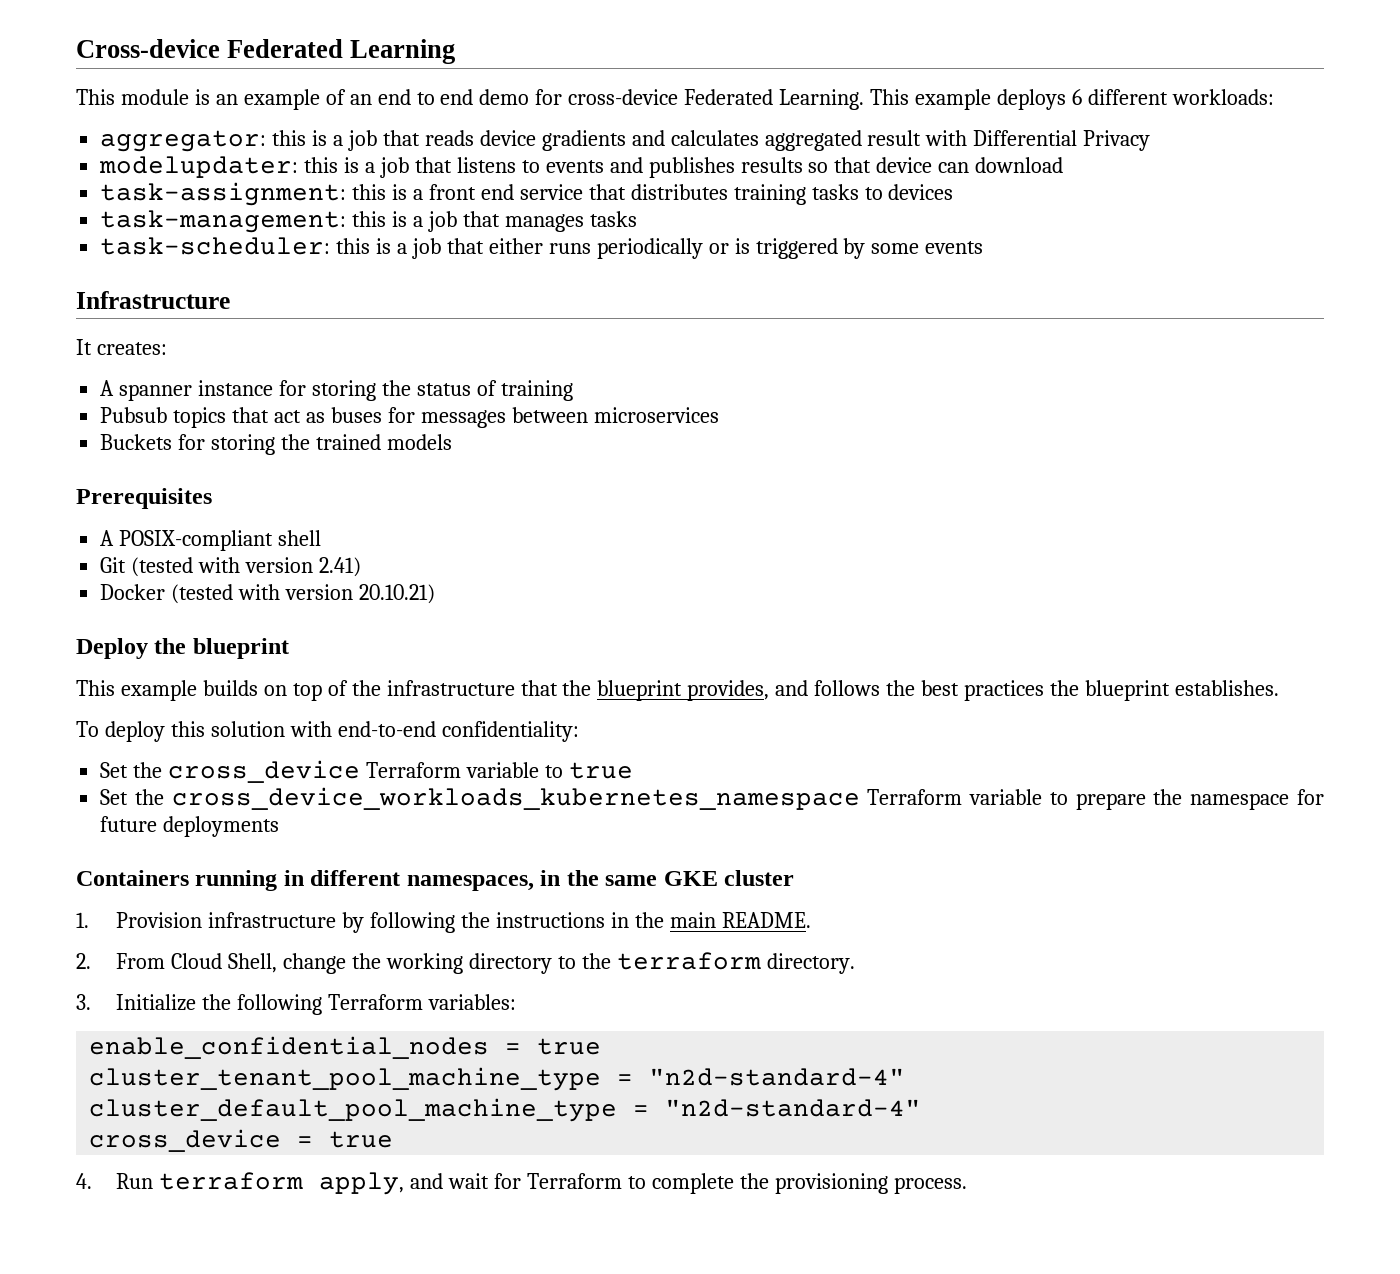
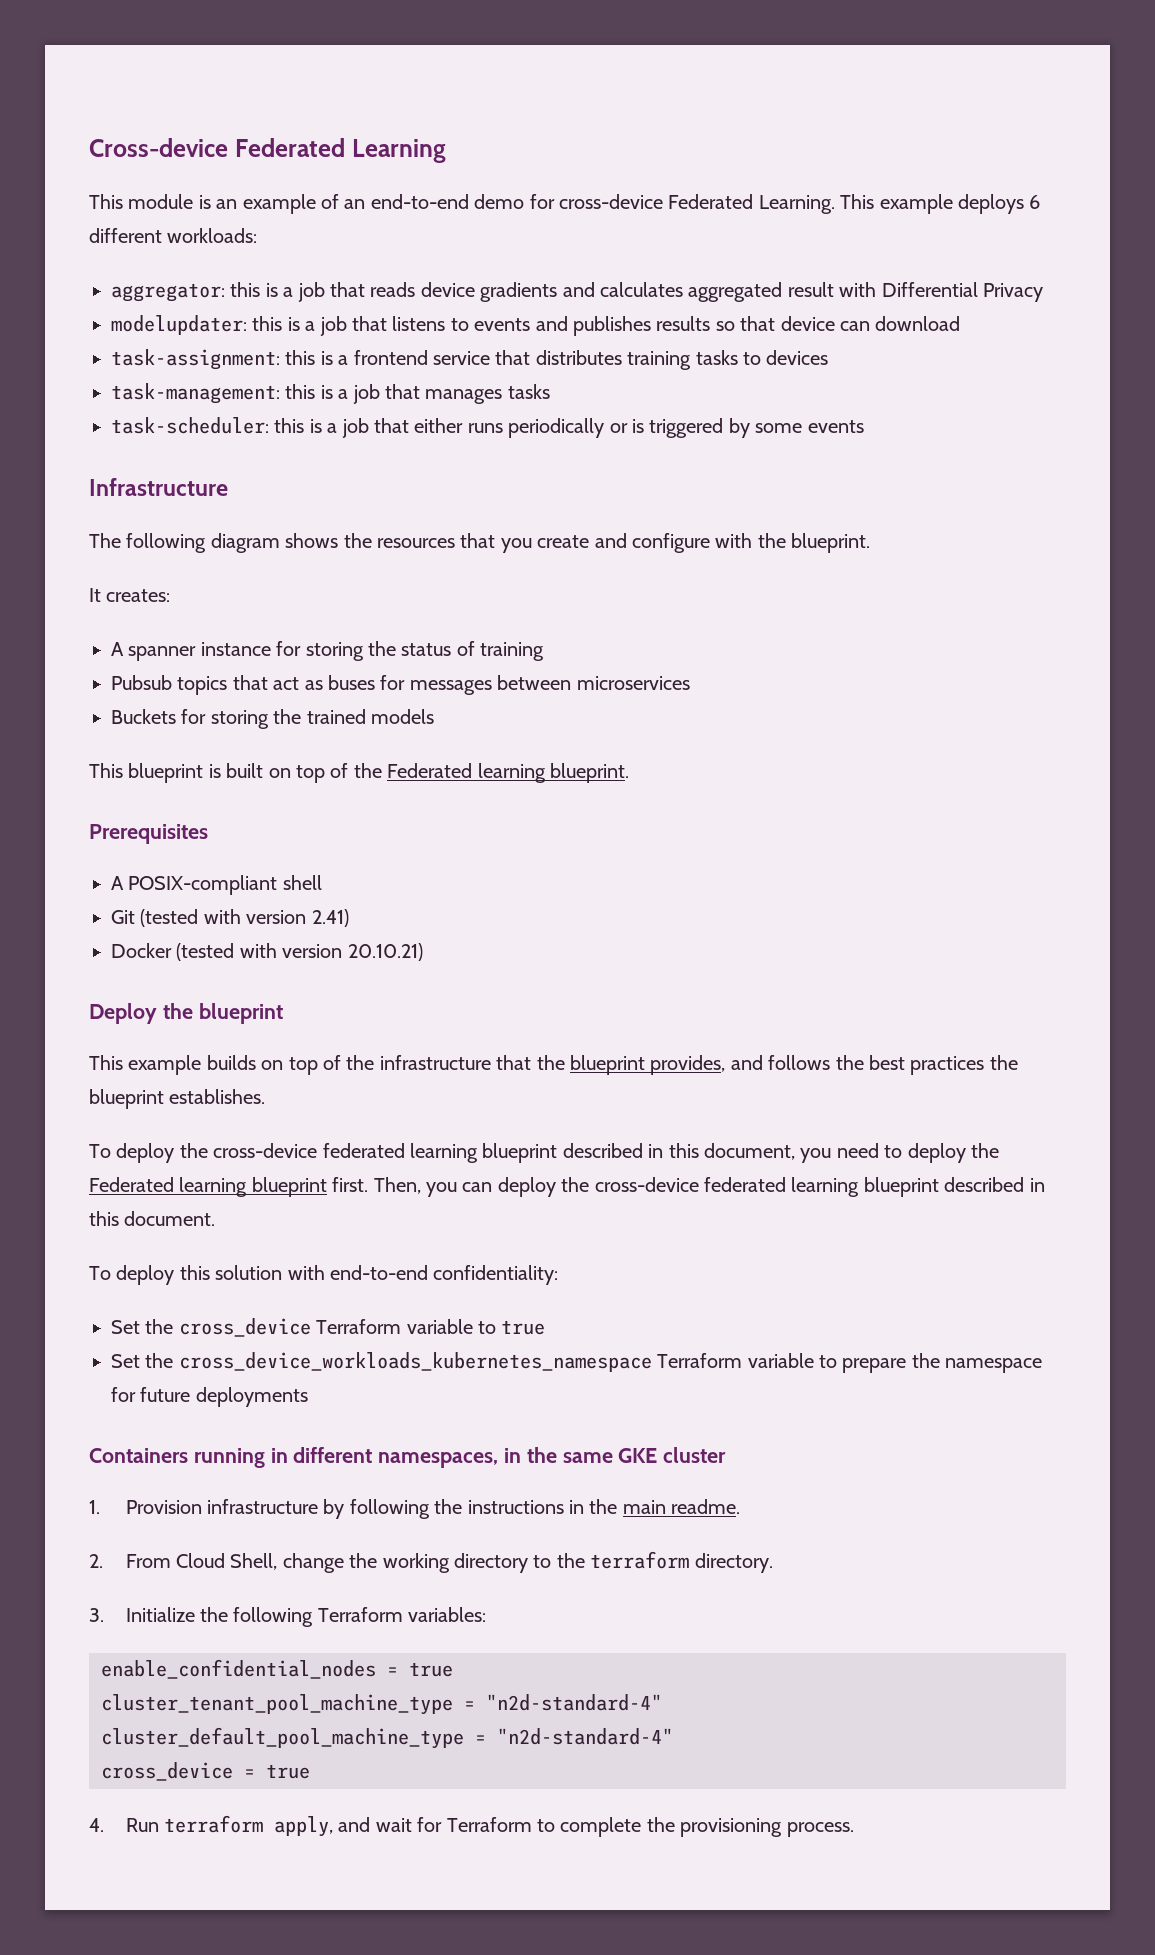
- This module is an example of an end to end demo for cross-device Federated Learning.
+ This module is an example of an end-to-end demo for cross-device Federated Learning.
- task-assignment: this is a front end service that distributes training tasks to devices
+ task-assignment: this is a frontend service that distributes training tasks to devices
+ The following diagram shows the resources that you create and configure with the blueprint.
+ This blueprint is built on top of the Federated learning blueprint.
+ To deploy the cross-device federated learning blueprint described in this document, you need to deploy the Federated learning blueprint first. Then, you can deploy the cross-device federated learning blueprint described in this document.
- 1. Provision infrastructure by following the instructions in the main README.
+ 1. Provision infrastructure by following the instructions in the main readme.

